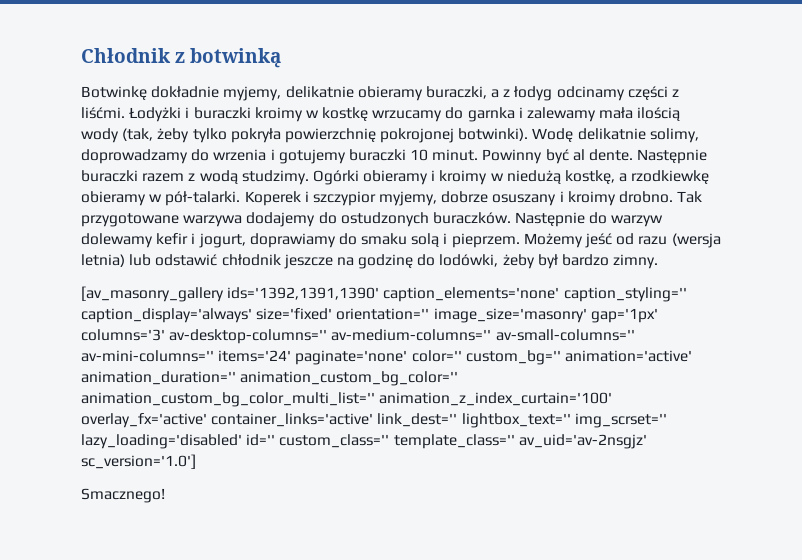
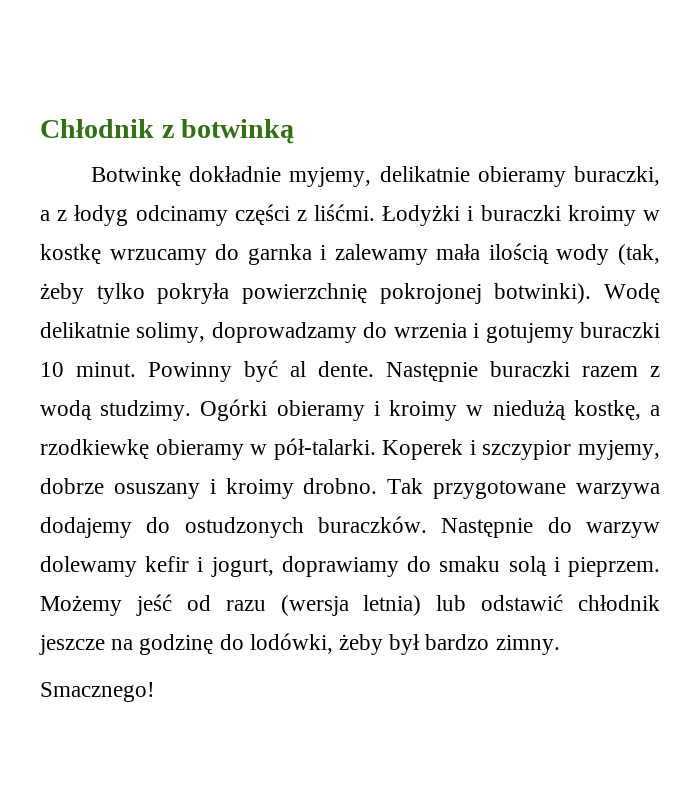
- [av_masonry_gallery ids='1392,1391,1390' caption_elements='none' caption_styling='' caption_display='always' size='fixed' orientation='' image_size='masonry' gap='1px' columns='3' av-desktop-columns='' av-medium-columns='' av-small-columns='' av-mini-columns='' items='24' paginate='none' color='' custom_bg='' animation='active' animation_duration='' animation_custom_bg_color='' animation_custom_bg_color_multi_list='' animation_z_index_curtain='100' overlay_fx='active' container_links='active' link_dest='' lightbox_text='' img_scrset='' lazy_loading='disabled' id='' custom_class='' template_class='' av_uid='av-2nsgjz' sc_version='1.0']

